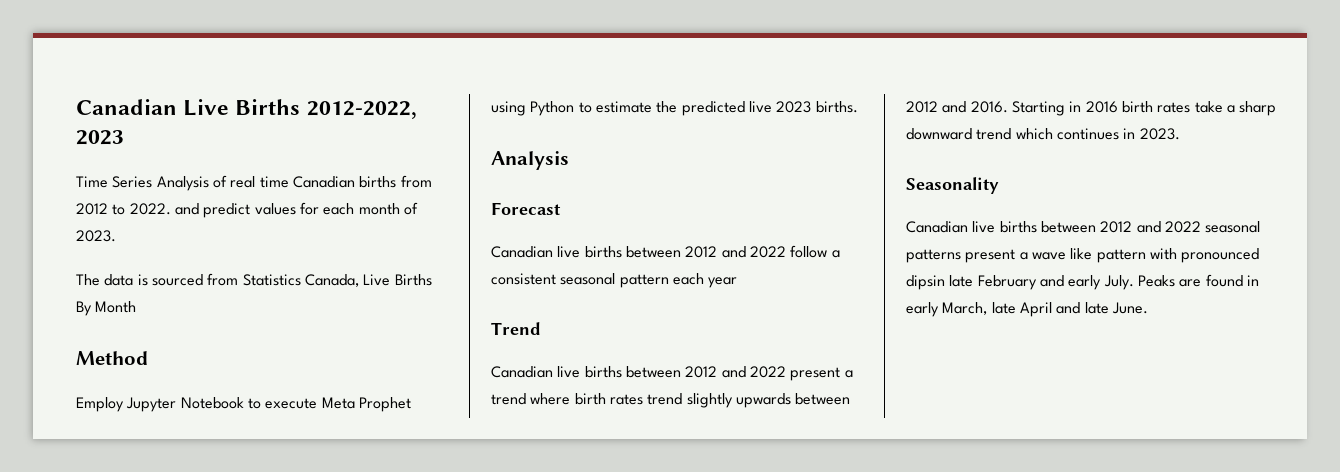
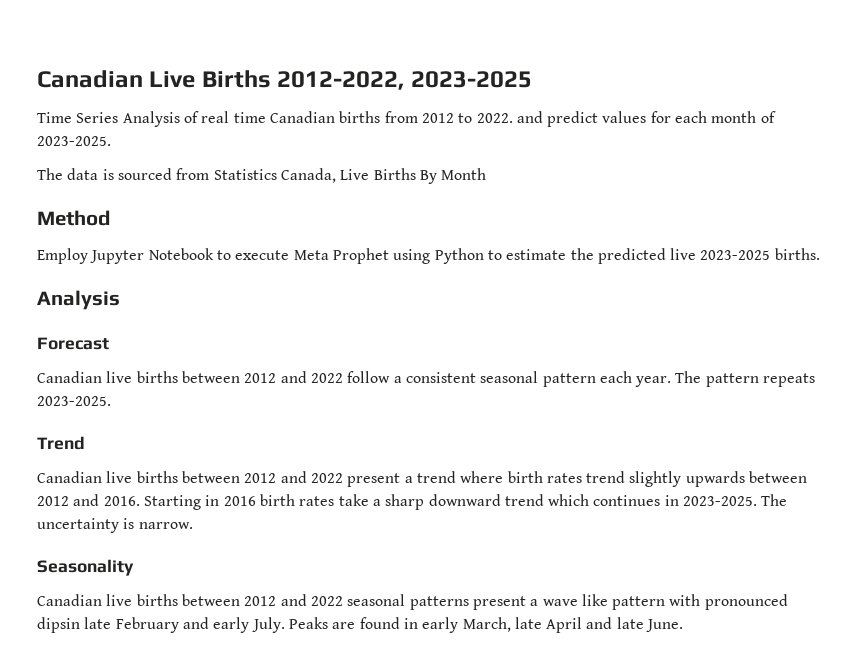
- Canadian Live Births 2012-2022, 2023
+ Canadian Live Births 2012-2022, 2023-2025
- Time Series Analysis of real time Canadian births from 2012 to 2022. and predict values for each month of 2023.
+ Time Series Analysis of real time Canadian births from 2012 to 2022. and predict values for each month of 2023-2025.
- Employ Jupyter Notebook to execute Meta Prophet using Python to estimate the predicted live 2023 births.
+ Employ Jupyter Notebook to execute Meta Prophet using Python to estimate the predicted live 2023-2025 births.
- Canadian live births between 2012 and 2022 follow a consistent seasonal pattern each year
+ Canadian live births between 2012 and 2022 follow a consistent seasonal pattern each year. The pattern repeats 2023-2025.
- Starting in 2016 birth rates take a sharp downward trend which continues in 2023.
+ Starting in 2016 birth rates take a sharp downward trend which continues in 2023-2025. The uncertainty is narrow.

